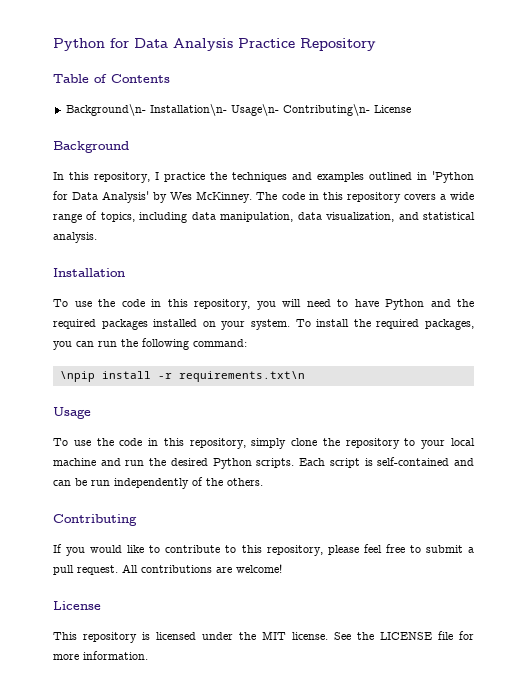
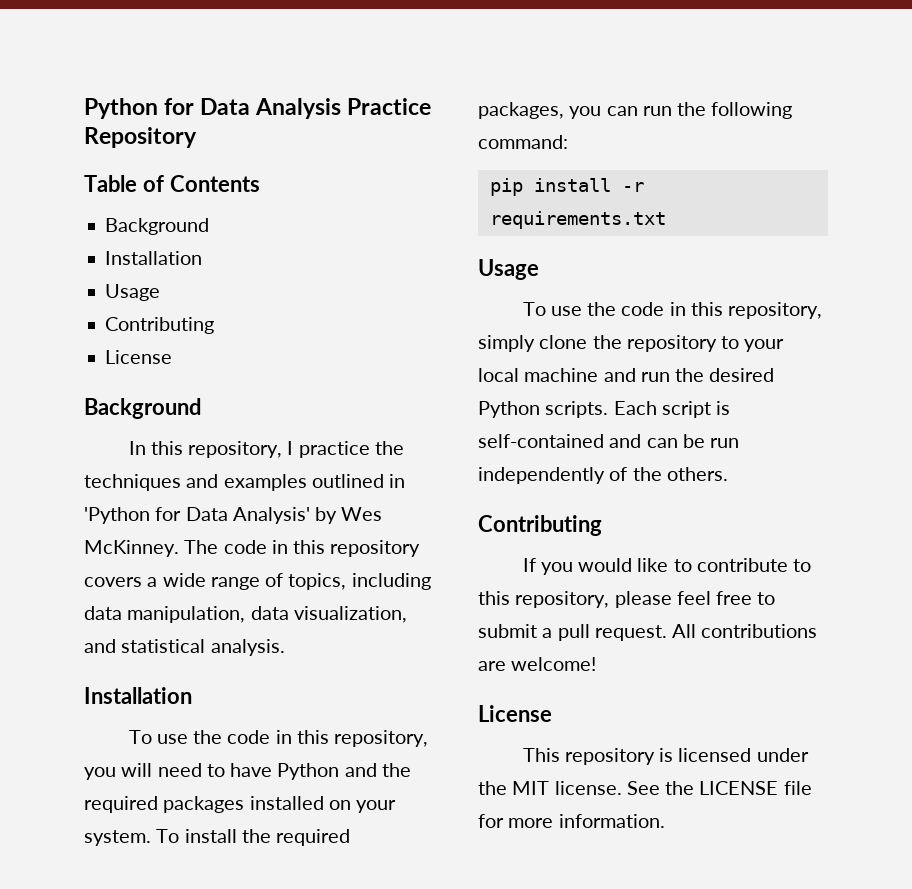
  Table of Contents
- Background\n- Installation\n- Usage\n- Contributing\n- License
+ Background
+ Installation
+ Usage
+ Contributing
+ License
- \npip install -r requirements.txt\n
+ pip install -r requirements.txt

